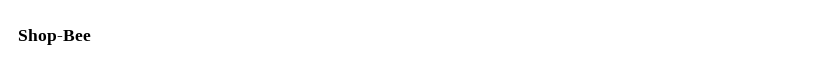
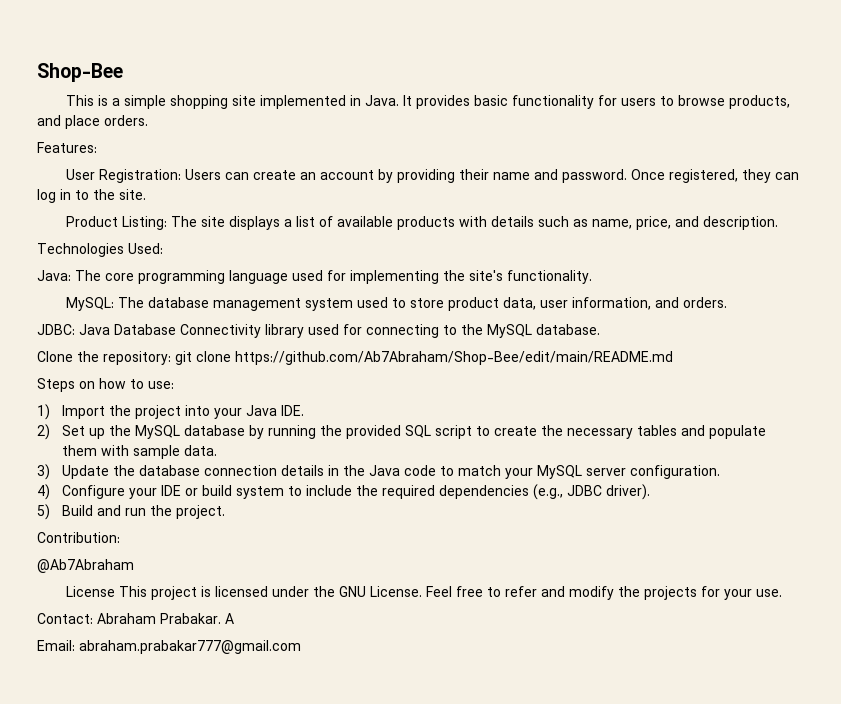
+ This is a simple shopping site implemented in Java. It provides basic functionality for users to browse products, and place orders.
+ Features:
+ User Registration: Users can create an account by providing their name and password. Once registered, they can log in to the site.
+ Product Listing: The site displays a list of available products with details such as name, price, and description.
+ Technologies Used:
+ Java: The core programming language used for implementing the site's functionality.
+ MySQL: The database management system used to store product data, user information, and orders.
+ JDBC: Java Database Connectivity library used for connecting to the MySQL database.
+ Clone the repository: git clone https://github.com/Ab7Abraham/Shop-Bee/edit/main/README.md
+ Steps on how to use:
+ 1) Import the project into your Java IDE.
+ 2) Set up the MySQL database by running the provided SQL script to create the necessary tables and populate them with sample data.
+ 3) Update the database connection details in the Java code to match your MySQL server configuration.
+ 4) Configure your IDE or build system to include the required dependencies (e.g., JDBC driver).
+ 5) Build and run the project.
+ Contribution:
+ @Ab7Abraham
+ License This project is licensed under the GNU License. Feel free to refer and modify the projects for your use.
+ Contact: Abraham Prabakar. A
+ Email: abraham.prabakar777@gmail.com

